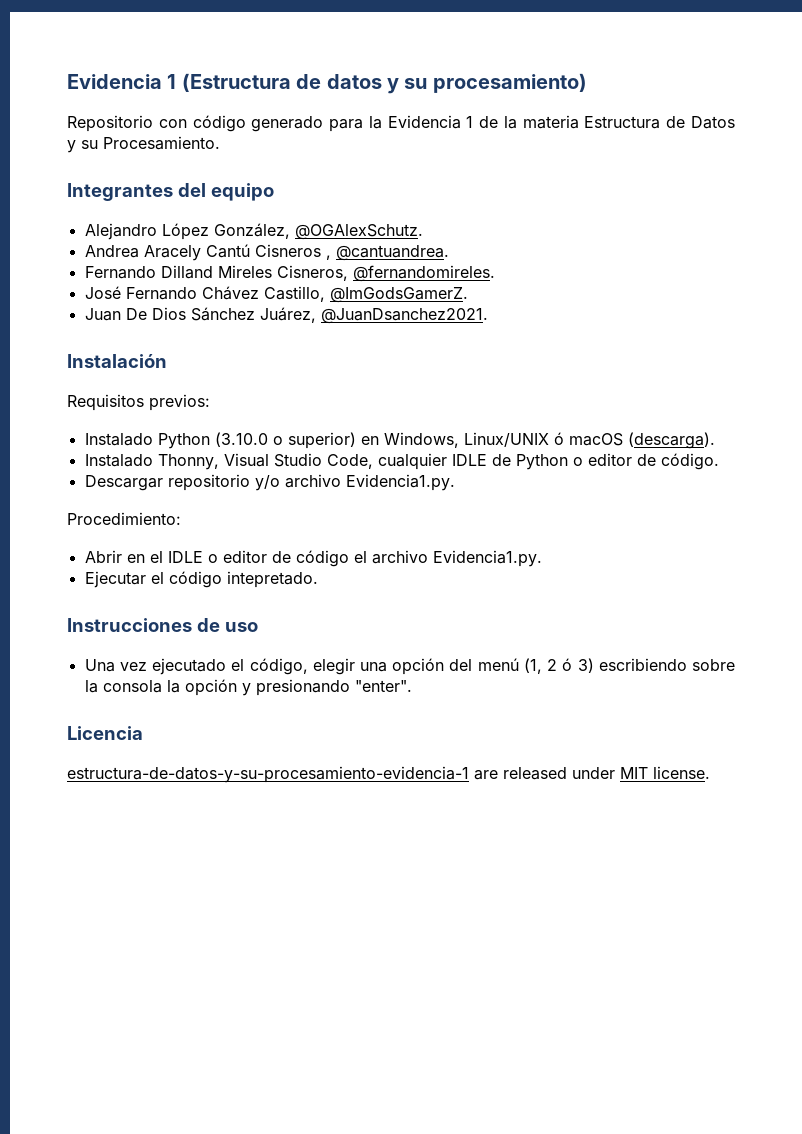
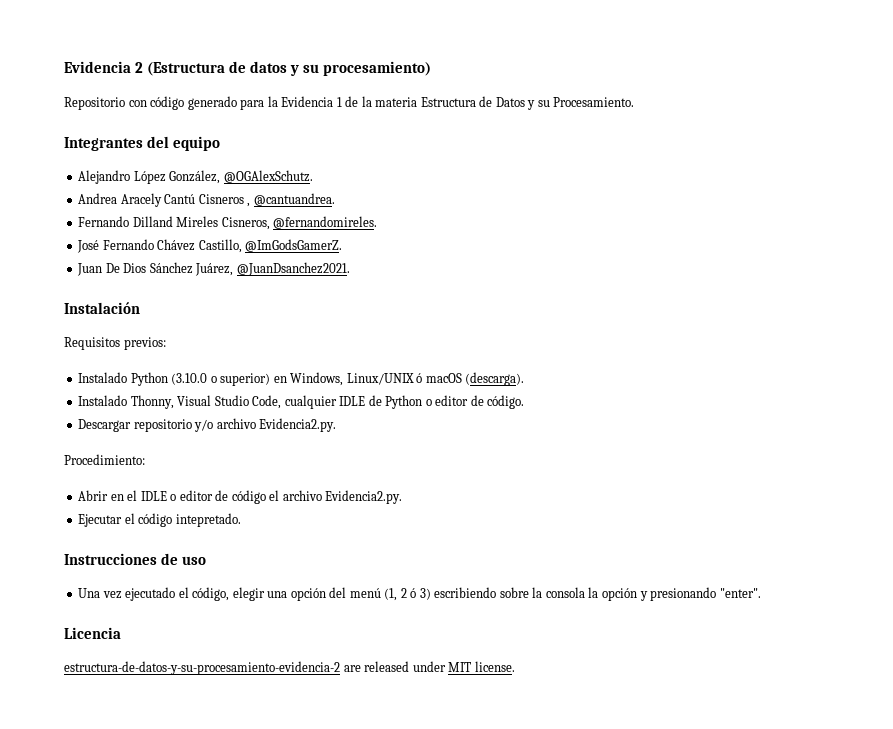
- Evidencia 1 (Estructura de datos y su procesamiento)
+ Evidencia 2 (Estructura de datos y su procesamiento)
- Descargar repositorio y/o archivo Evidencia1.py.
+ Descargar repositorio y/o archivo Evidencia2.py.
- Abrir en el IDLE o editor de código el archivo Evidencia1.py.
+ Abrir en el IDLE o editor de código el archivo Evidencia2.py.
- estructura-de-datos-y-su-procesamiento-evidencia-1 are released under MIT license.
+ estructura-de-datos-y-su-procesamiento-evidencia-2 are released under MIT license.

